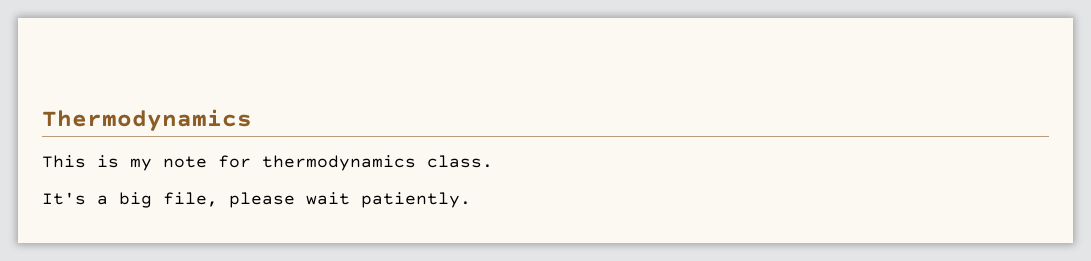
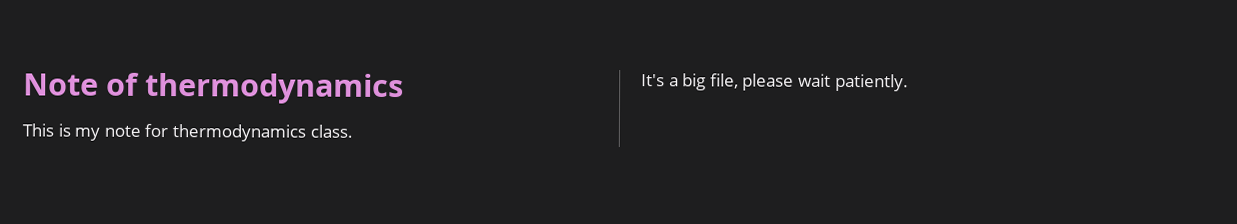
- Thermodynamics
+ Note of thermodynamics

